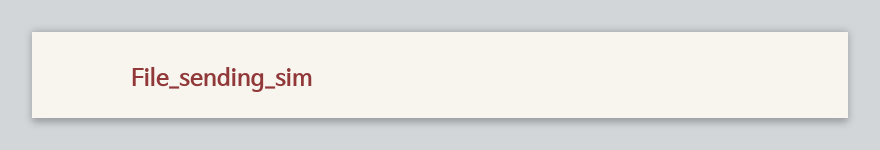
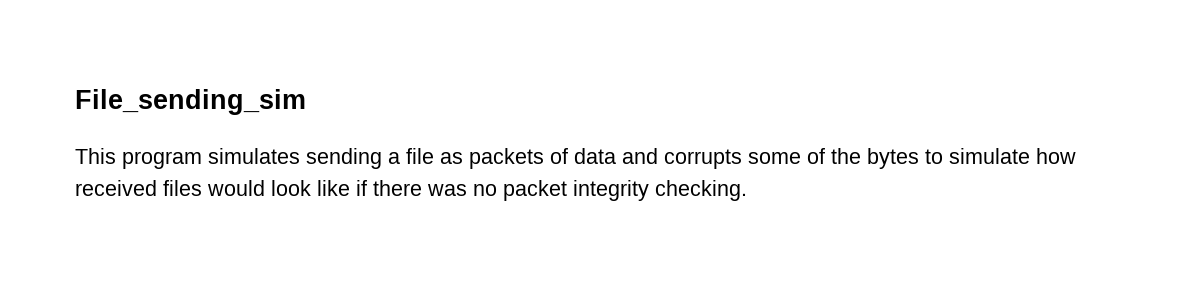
+ This program simulates sending a file as packets of data and corrupts some of the bytes to simulate how received files would look like if there was no packet integrity checking.

